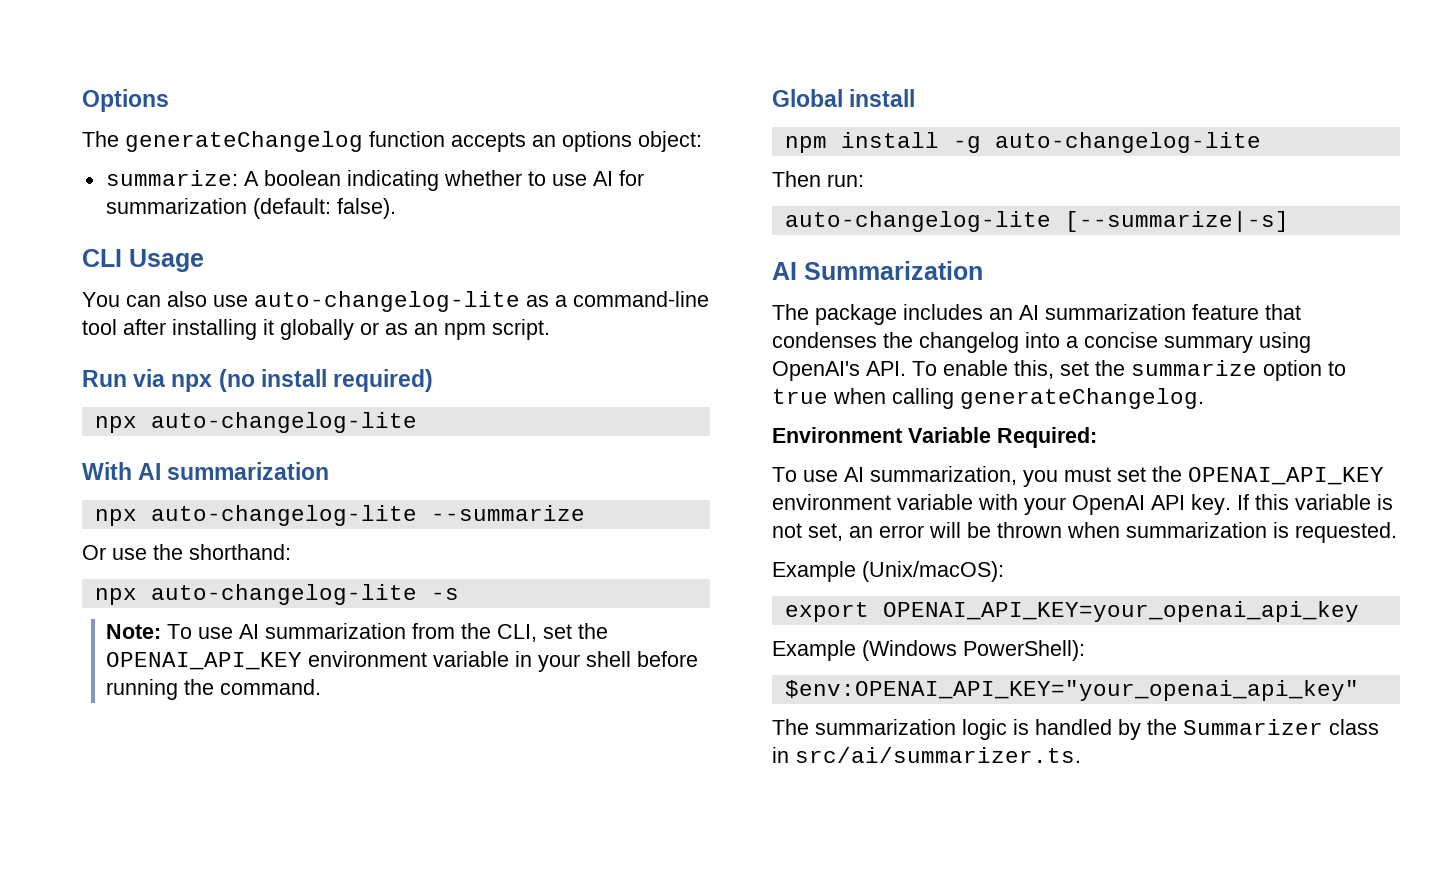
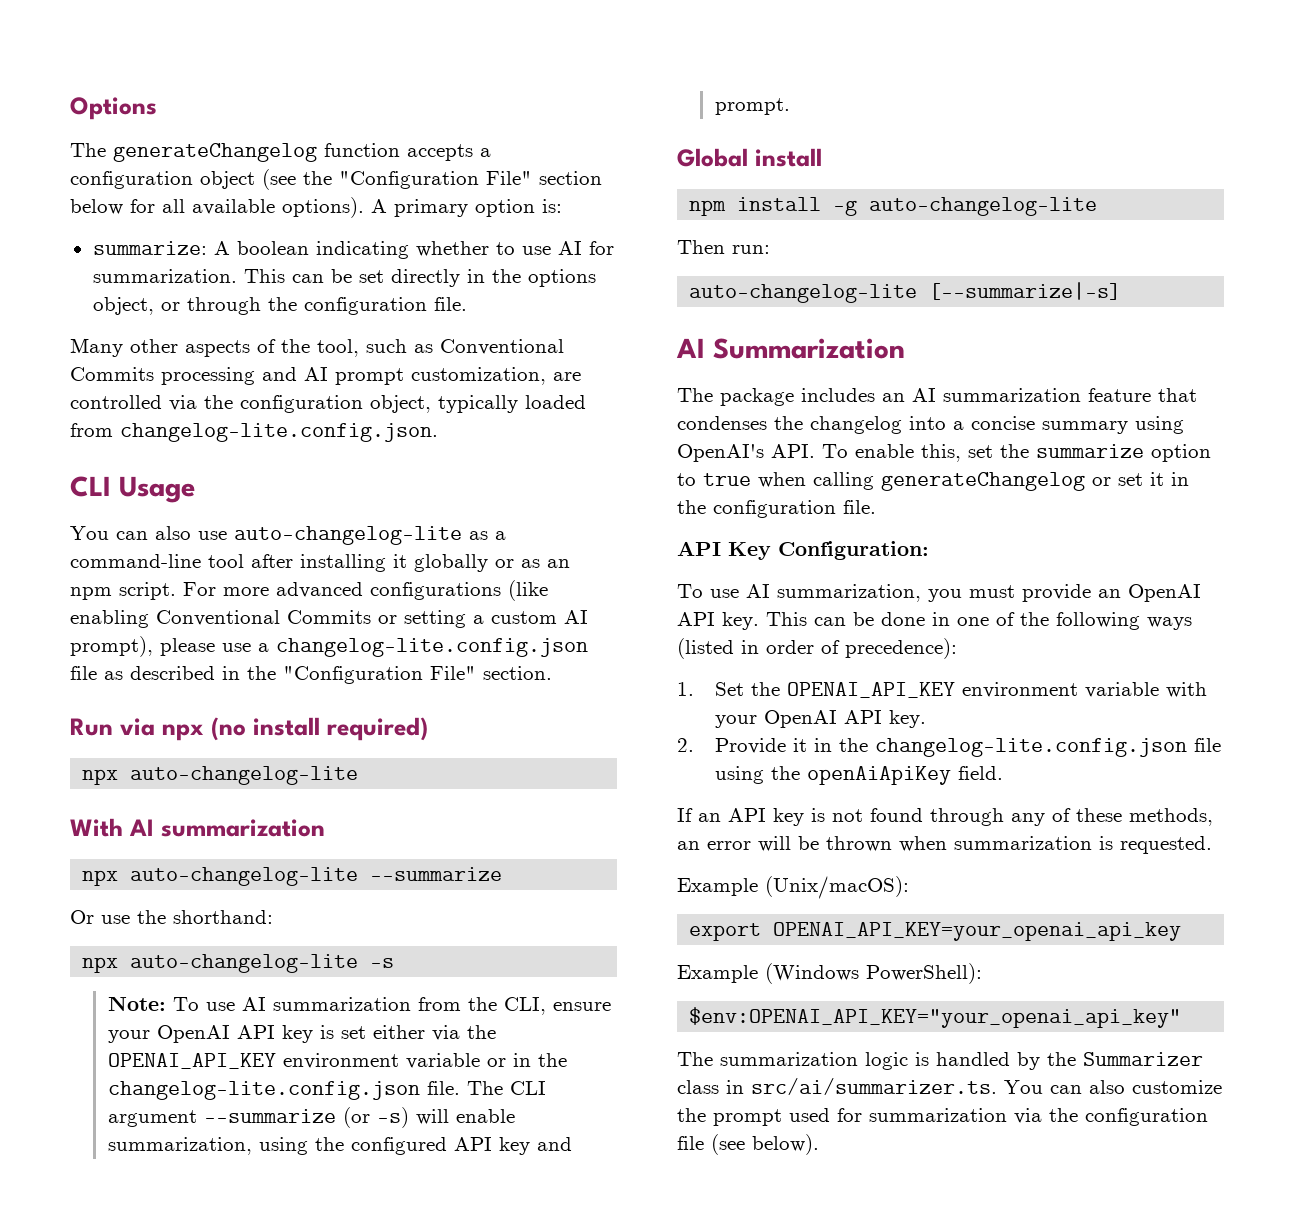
- The generateChangelog function accepts an options object:
+ The generateChangelog function accepts a configuration object (see the "Configuration File" section below for all available options). A primary option is:
- summarize: A boolean indicating whether to use AI for summarization (default: false).
+ summarize: A boolean indicating whether to use AI for summarization. This can be set directly in the options object, or through the configuration file.
+ Many other aspects of the tool, such as Conventional Commits processing and AI prompt customization, are controlled via the configuration object, typically loaded from changelog-lite.config.json.
+ For more advanced configurations (like enabling Conventional Commits or setting a custom AI prompt), please use a changelog-lite.config.json file as described in the "Configuration File" section.
- Note: To use AI summarization from the CLI, set the OPENAI_API_KEY environment variable in your shell before running the command.
+ Note: To use AI summarization from the CLI, ensure your OpenAI API key is set either via the OPENAI_API_KEY environment variable or in the changelog-lite.config.json file. The CLI argument --summarize (or -s) will enable summarization, using the configured API key and prompt.
- The package includes an AI summarization feature that condenses the changelog into a concise summary using OpenAI's API. To enable this, set the summarize option to true when calling generateChangelog.
- Environment Variable Required:
+ The package includes an AI summarization feature that condenses the changelog into a concise summary using OpenAI's API. To enable this, set the summarize option to true when calling generateChangelog or set it in the configuration file.
+ API Key Configuration:
- To use AI summarization, you must set the OPENAI_API_KEY environment variable with your OpenAI API key. If this variable is not set, an error will be thrown when summarization is requested.
+ To use AI summarization, you must provide an OpenAI API key. This can be done in one of the following ways (listed in order of precedence):
+ 1. Set the OPENAI_API_KEY environment variable with your OpenAI API key.
+ 2. Provide it in the changelog-lite.config.json file using the openAiApiKey field.
+ If an API key is not found through any of these methods, an error will be thrown when summarization is requested.
- The summarization logic is handled by the Summarizer class in src/ai/summarizer.ts.
+ The summarization logic is handled by the Summarizer class in src/ai/summarizer.ts. You can also customize the prompt used for summarization via the configuration file (see below).

